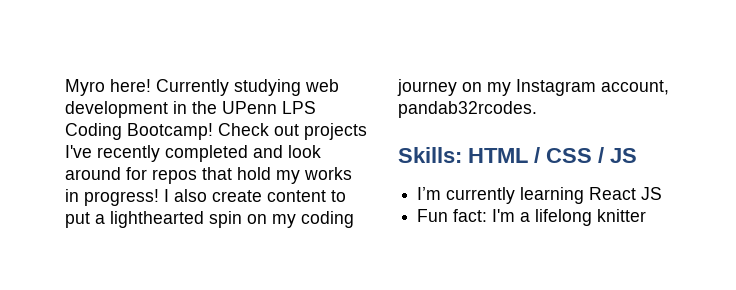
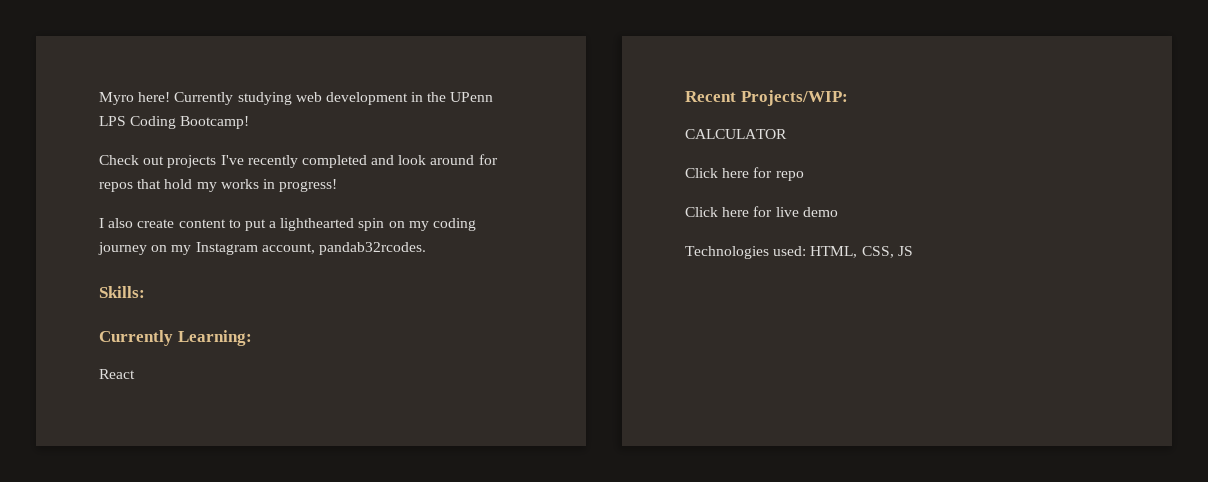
- Currently studying web development in the UPenn LPS Coding Bootcamp! Check out projects I've recently completed and look around for repos that hold my works in progress! I also create content to put a lighthearted spin on my coding journey on my Instagram account, pandab32rcodes.
+ Currently studying web development in the UPenn LPS Coding Bootcamp!
+ Check out projects I've recently completed and look around for repos that hold my works in progress!
+ I also create content to put a lighthearted spin on my coding journey on my Instagram account, pandab32rcodes.
- Skills: HTML / CSS / JS
- I’m currently learning React JS
- Fun fact: I'm a lifelong knitter
+ Skills:
+ Currently Learning:
+ React
+ Recent Projects/WIP:
+ CALCULATOR
+ Click here for repo
+ Click here for live demo
+ Technologies used: HTML, CSS, JS

